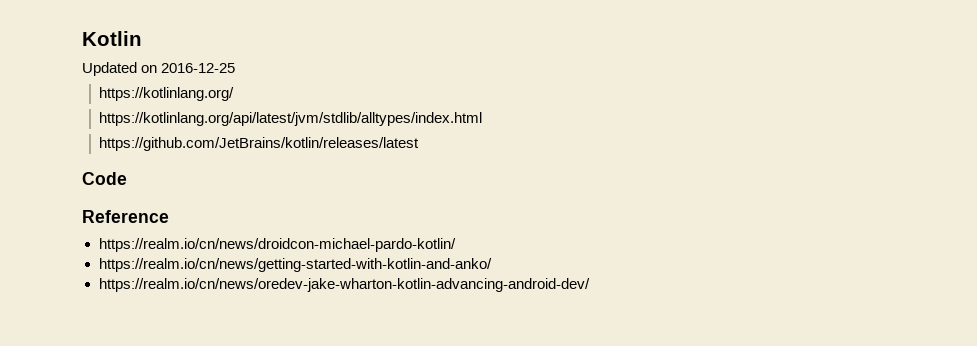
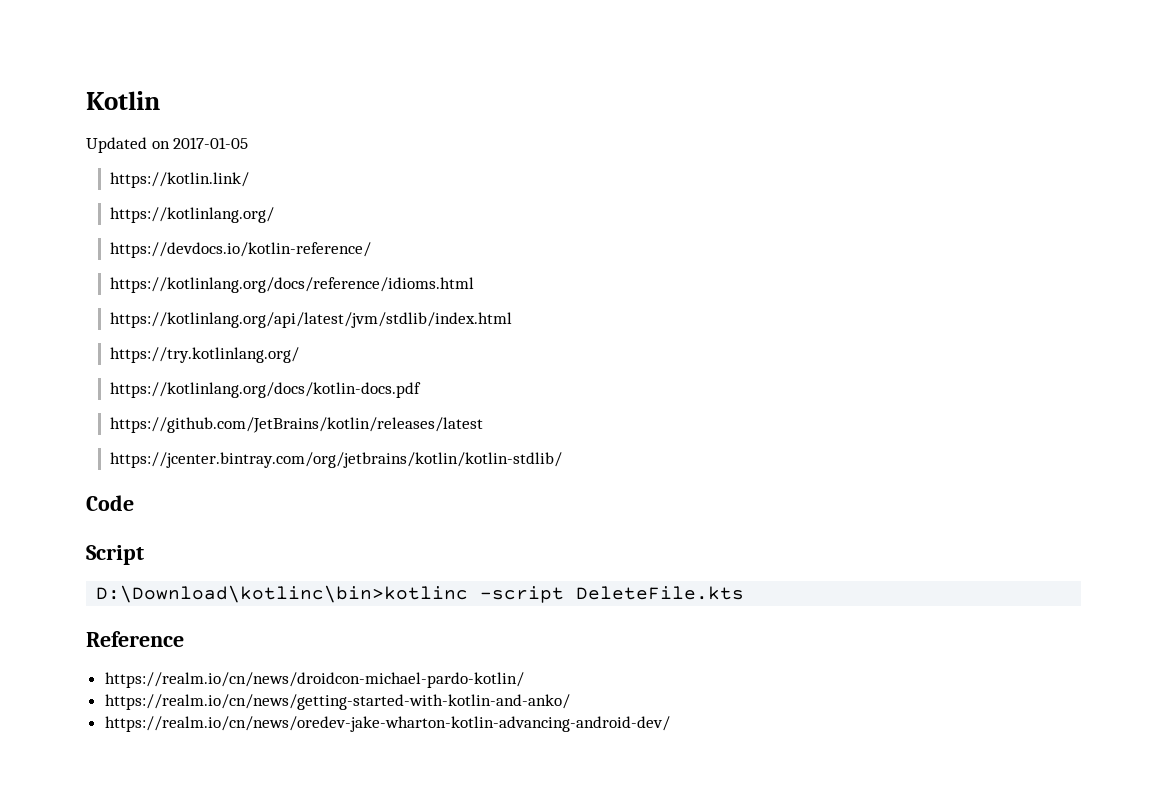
- Updated on 2016-12-25
+ Updated on 2017-01-05
+ https://kotlin.link/
- https://kotlinlang.org/api/latest/jvm/stdlib/alltypes/index.html
+ https://devdocs.io/kotlin-reference/
+ https://kotlinlang.org/docs/reference/idioms.html
+ https://kotlinlang.org/api/latest/jvm/stdlib/index.html
+ https://try.kotlinlang.org/
+ https://kotlinlang.org/docs/kotlin-docs.pdf
+ https://jcenter.bintray.com/org/jetbrains/kotlin/kotlin-stdlib/
+ Script
+ D:\Download\kotlinc\bin>kotlinc -script DeleteFile.kts

